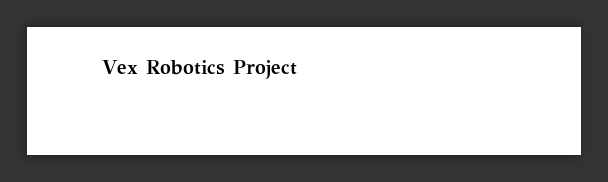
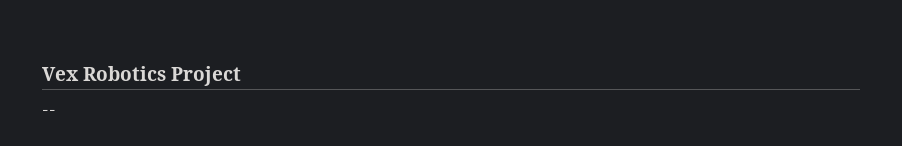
+ --

